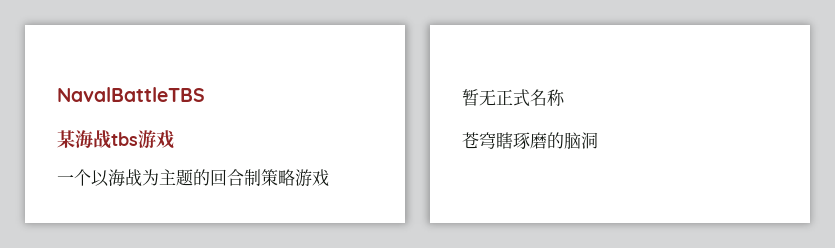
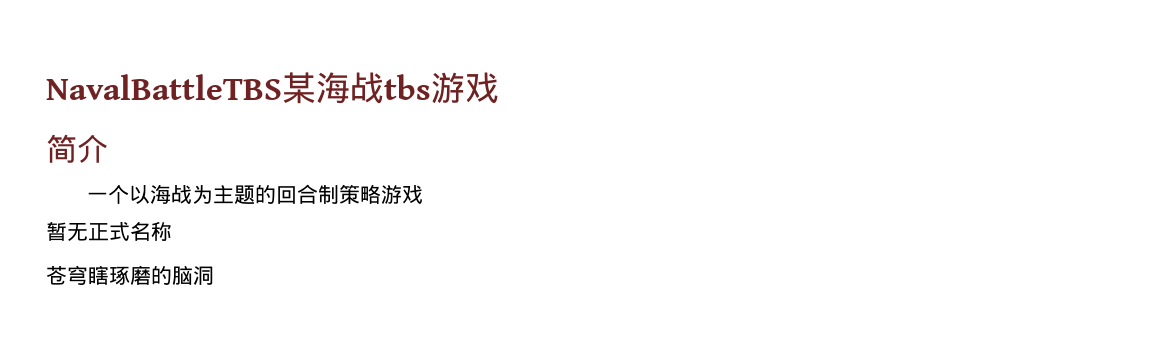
- NavalBattleTBS
- 某海战tbs游戏
+ NavalBattleTBS某海战tbs游戏
+ 简介

